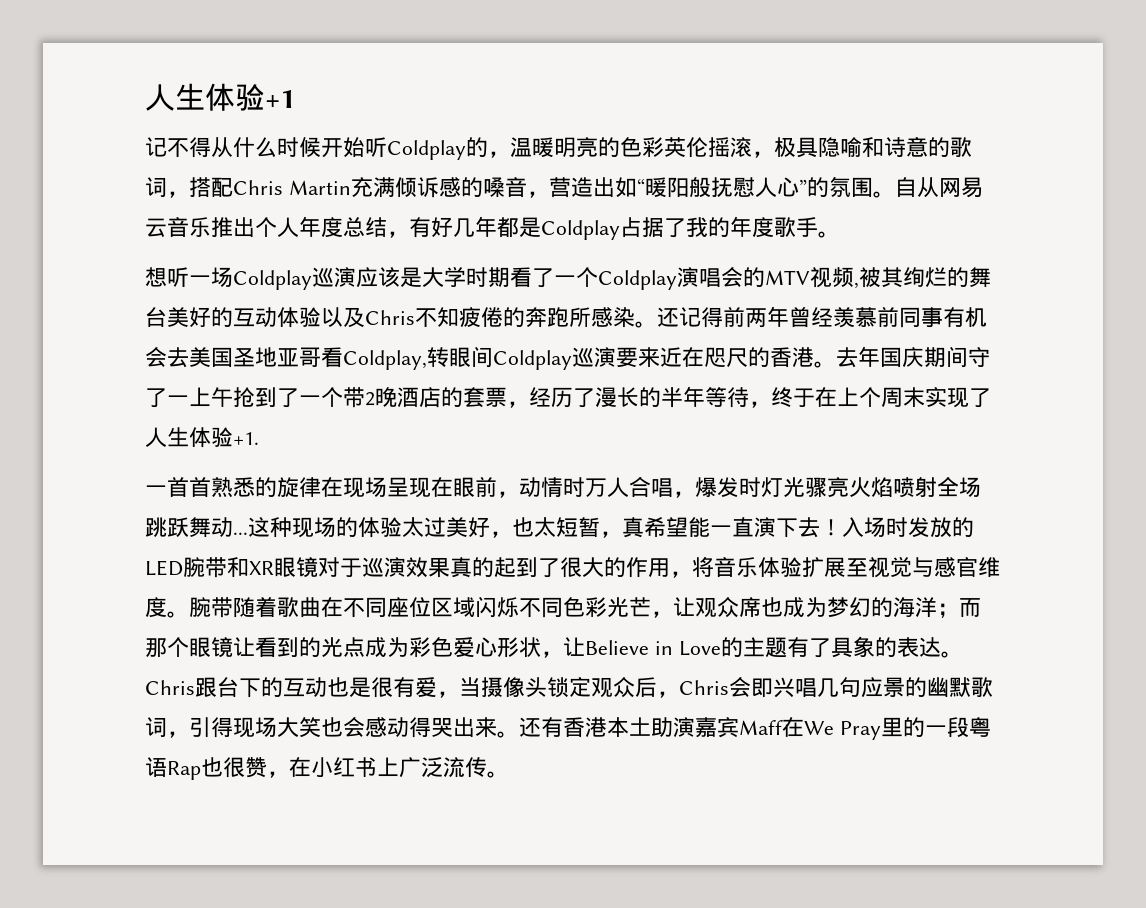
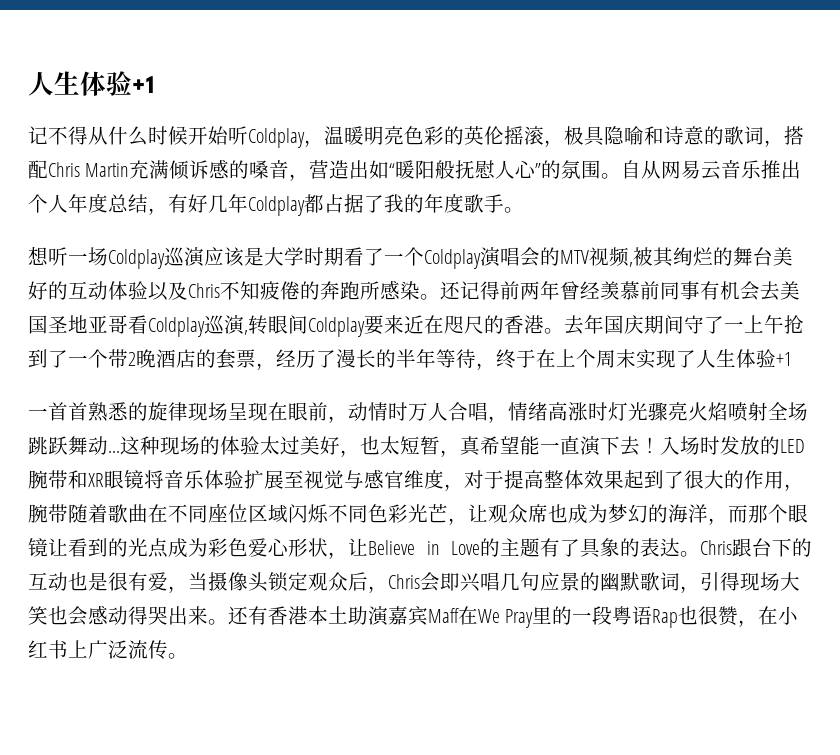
- 记不得从什么时候开始听Coldplay的，温暖明亮的色彩英伦摇滚，极具隐喻和诗意的歌词，搭配Chris Martin充满倾诉感的嗓音，营造出如“暖阳般抚慰人心”的氛围。
+ 记不得从什么时候开始听Coldplay，温暖明亮色彩的英伦摇滚，极具隐喻和诗意的歌词，搭配Chris Martin充满倾诉感的嗓音，营造出如“暖阳般抚慰人心”的氛围。
- 自从网易云音乐推出个人年度总结，有好几年都是Coldplay占据了我的年度歌手。
+ 自从网易云音乐推出个人年度总结，有好几年Coldplay都占据了我的年度歌手。
- 还记得前两年曾经羡慕前同事有机会去美国圣地亚哥看Coldplay,转眼间Coldplay巡演要来近在咫尺的香港。
+ 还记得前两年曾经羡慕前同事有机会去美国圣地亚哥看Coldplay巡演,转眼间Coldplay要来近在咫尺的香港。
- 去年国庆期间守了一上午抢到了一个带2晚酒店的套票，经历了漫长的半年等待，终于在上个周末实现了人生体验+1.
+ 去年国庆期间守了一上午抢到了一个带2晚酒店的套票，经历了漫长的半年等待，终于在上个周末实现了人生体验+1
- 一首首熟悉的旋律在现场呈现在眼前，动情时万人合唱，爆发时灯光骤亮火焰喷射全场跳跃舞动...
+ 一首首熟悉的旋律现场呈现在眼前，动情时万人合唱，情绪高涨时灯光骤亮火焰喷射全场跳跃舞动...
- 入场时发放的LED腕带和XR眼镜对于巡演效果真的起到了很大的作用，将音乐体验扩展至视觉与感官维度。腕带随着歌曲在不同座位区域闪烁不同色彩光芒，让观众席也成为梦幻的海洋；而那个眼镜让看到的光点成为彩色爱心形状，让Believe in Love的主题有了具象的表达。
+ 入场时发放的LED腕带和XR眼镜将音乐体验扩展至视觉与感官维度，对于提高整体效果起到了很大的作用，腕带随着歌曲在不同座位区域闪烁不同色彩光芒，让观众席也成为梦幻的海洋，而那个眼镜让看到的光点成为彩色爱心形状，让Believe in Love的主题有了具象的表达。

